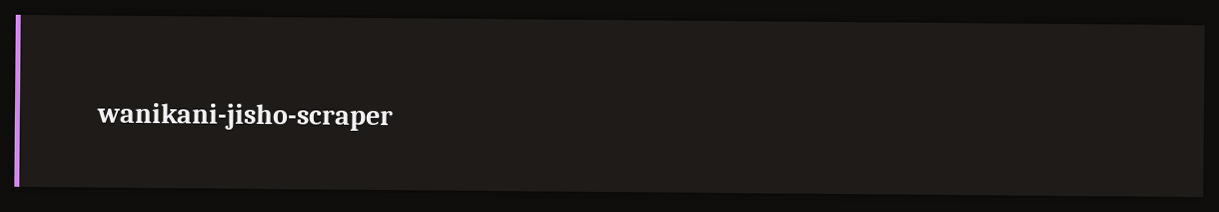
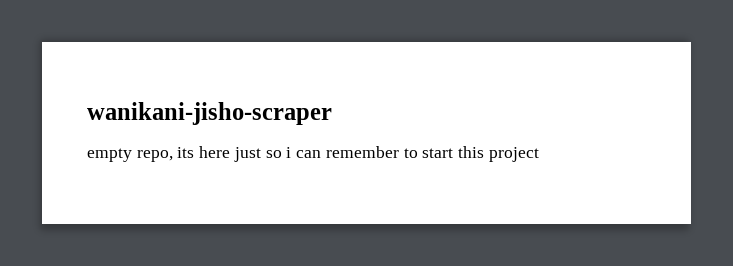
+ empty repo, its here just so i can remember to start this project

